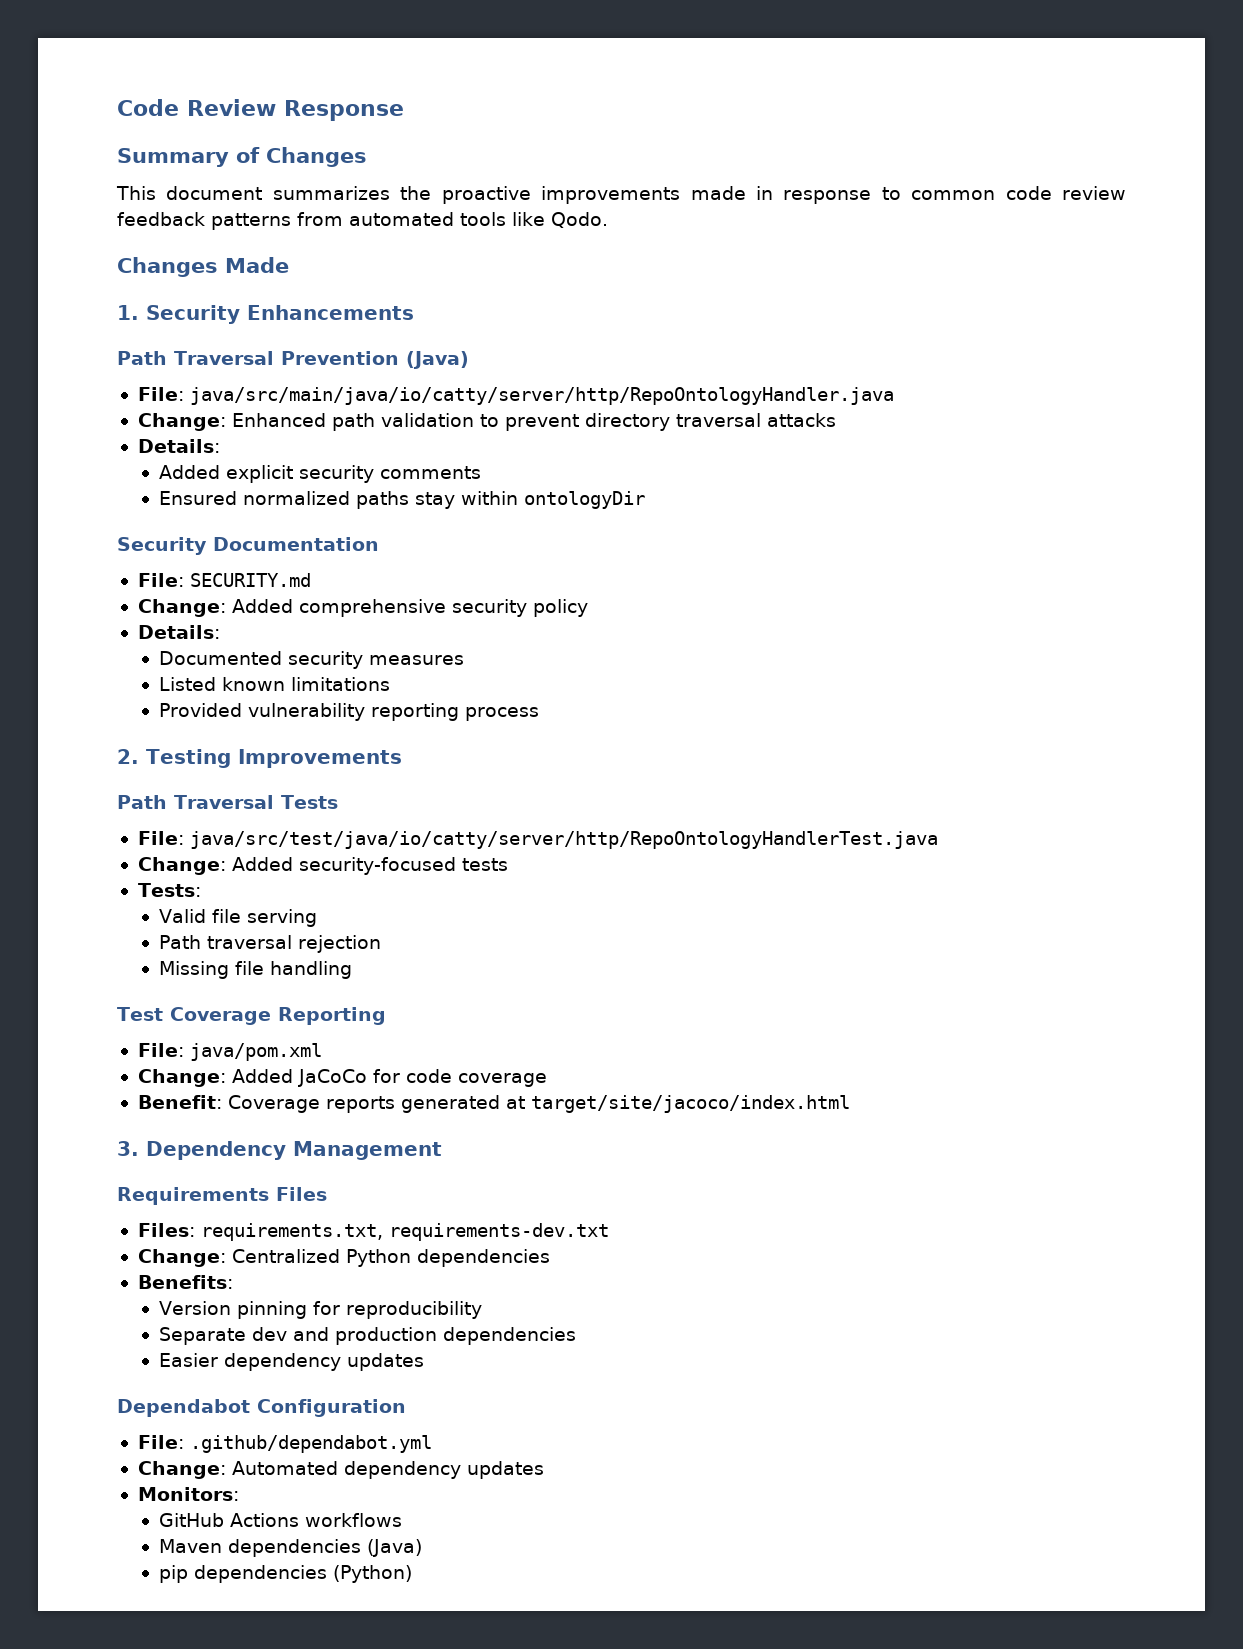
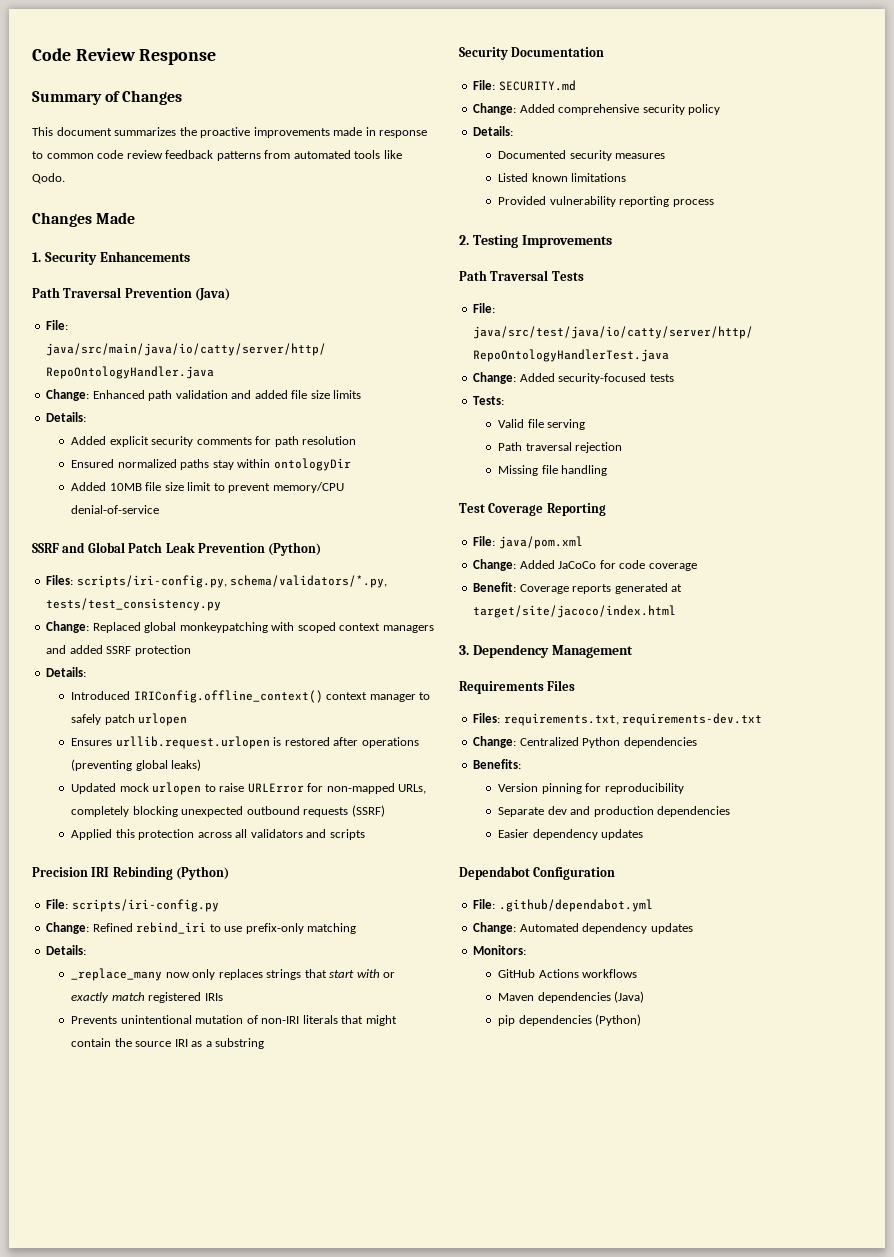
- Change: Enhanced path validation to prevent directory traversal attacks
+ Change: Enhanced path validation and added file size limits
- Added explicit security comments
+ Added explicit security comments for path resolution
+ Added 10MB file size limit to prevent memory/CPU denial-of-service
+ SSRF and Global Patch Leak Prevention (Python)
+ Files: scripts/iri-config.py, schema/validators/*.py, tests/test_consistency.py
+ Change: Replaced global monkeypatching with scoped context managers and added SSRF protection
+ Details:
+ Introduced IRIConfig.offline_context() context manager to safely patch urlopen
+ Ensures urllib.request.urlopen is restored after operations (preventing global leaks)
+ Updated mock urlopen to raise URLError for non-mapped URLs, completely blocking unexpected outbound requests (SSRF)
+ Applied this protection across all validators and scripts
+ Precision IRI Rebinding (Python)
+ File: scripts/iri-config.py
+ Change: Refined rebind_iri to use prefix-only matching
+ Details:
+ _replace_many now only replaces strings that start with or exactly match registered IRIs
+ Prevents unintentional mutation of non-IRI literals that might contain the source IRI as a substring

